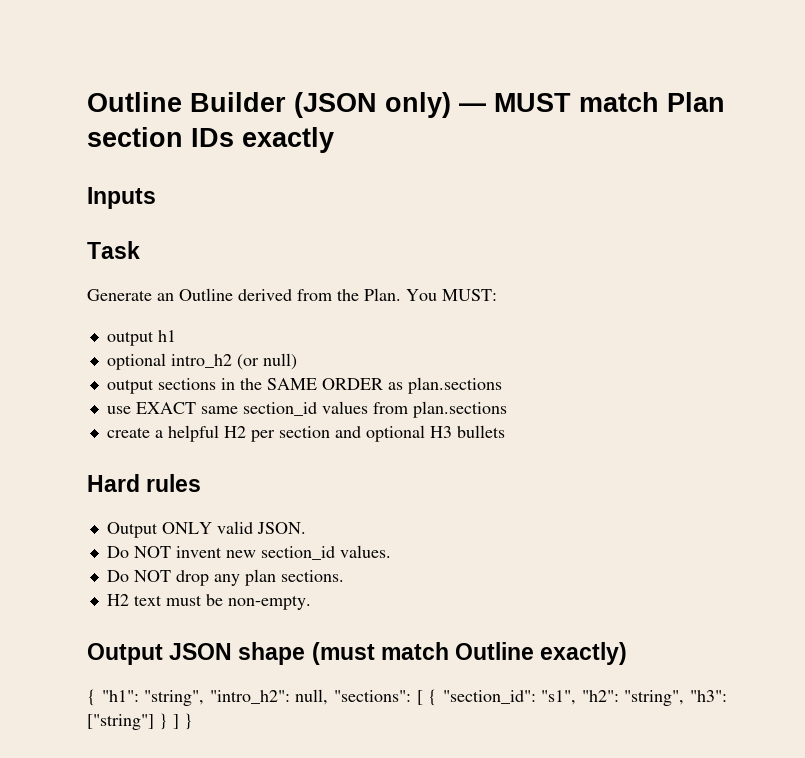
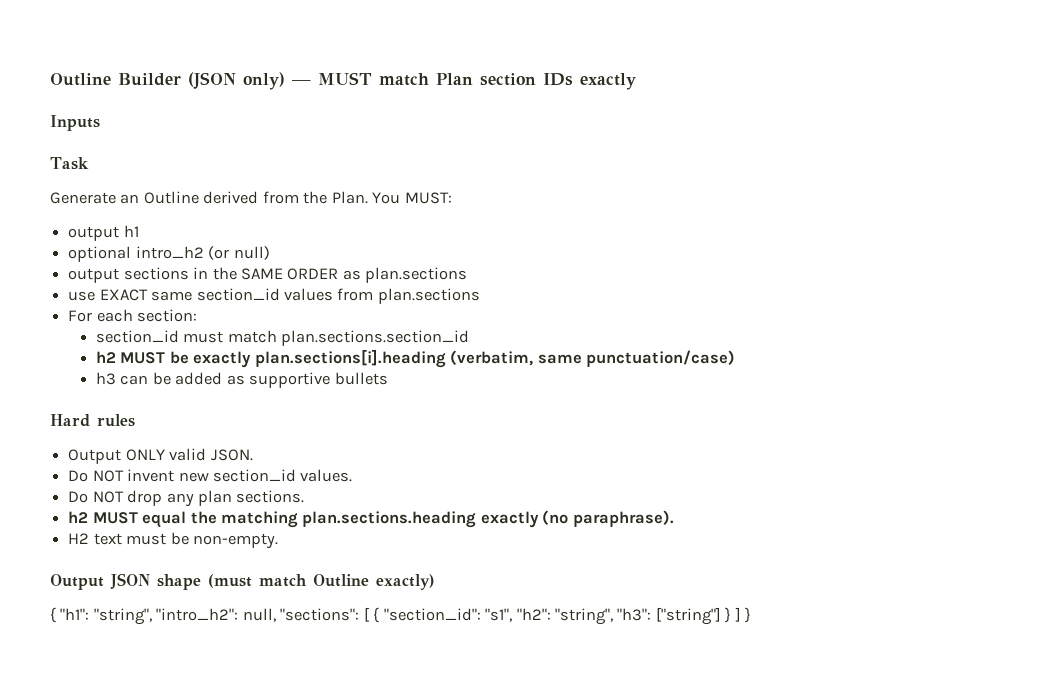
- create a helpful H2 per section and optional H3 bullets
+ For each section:
+ section_id must match plan.sections.section_id
+ h2 MUST be exactly plan.sections[i].heading (verbatim, same punctuation/case)
+ h3 can be added as supportive bullets
+ h2 MUST equal the matching plan.sections.heading exactly (no paraphrase).

